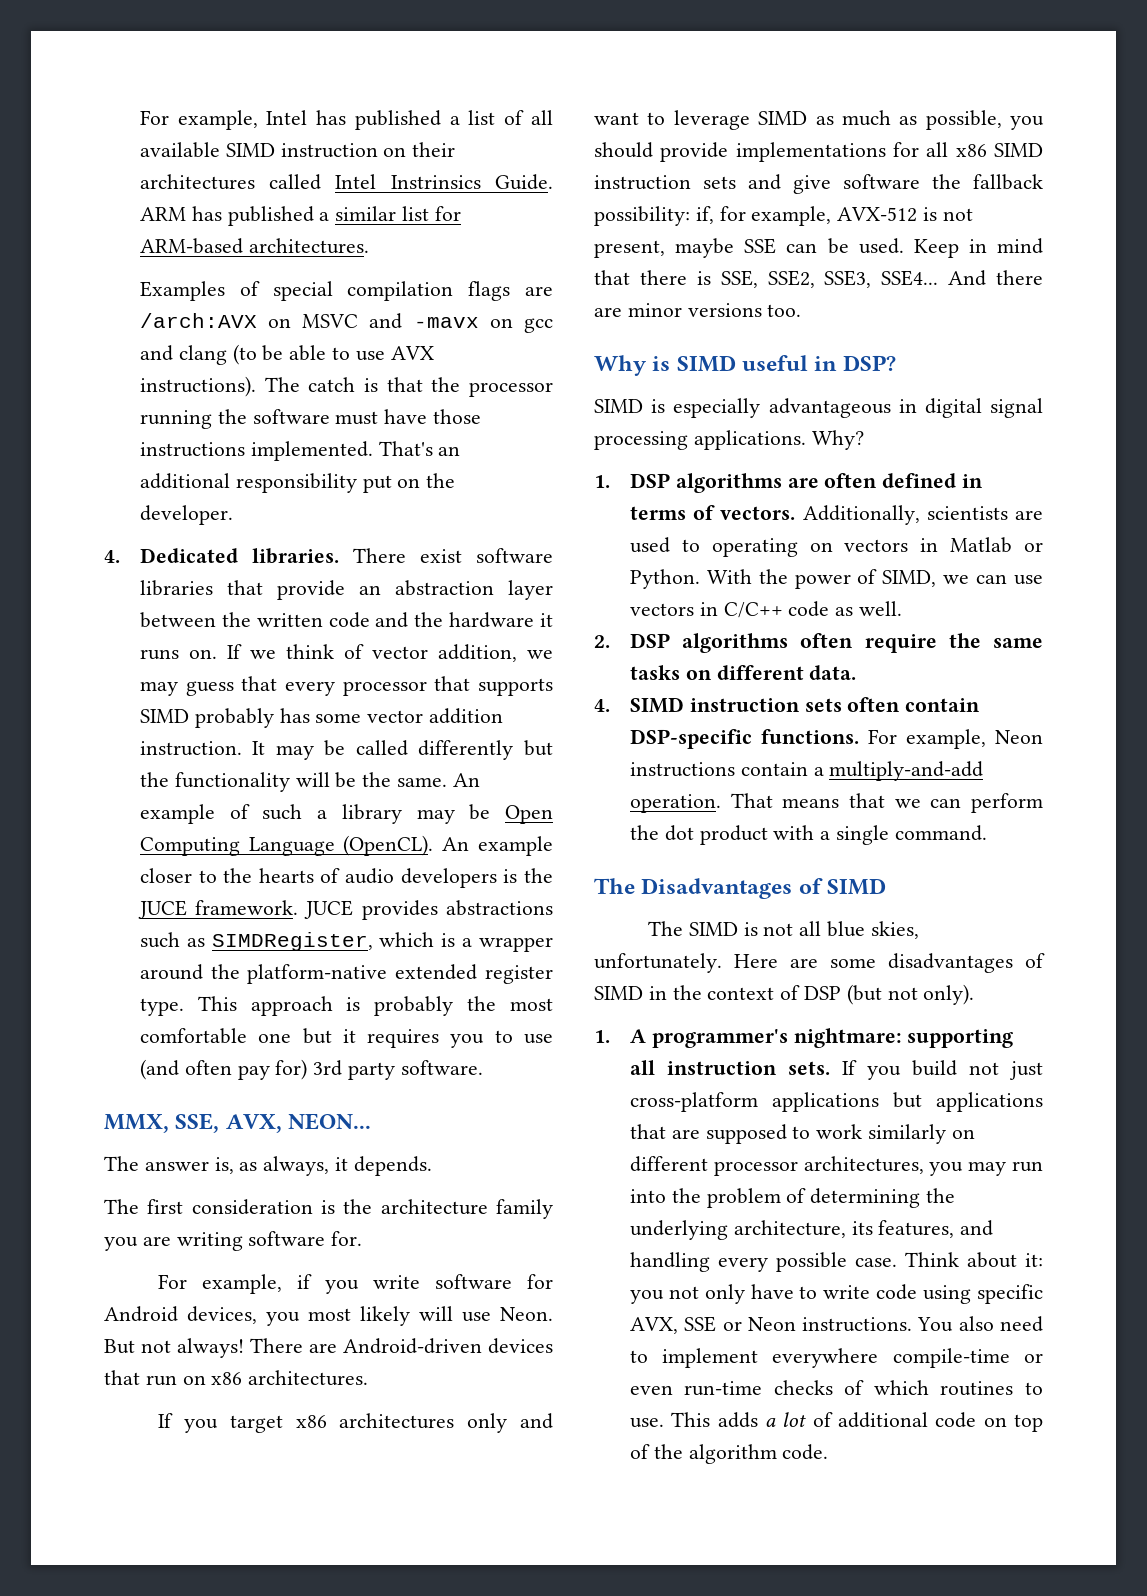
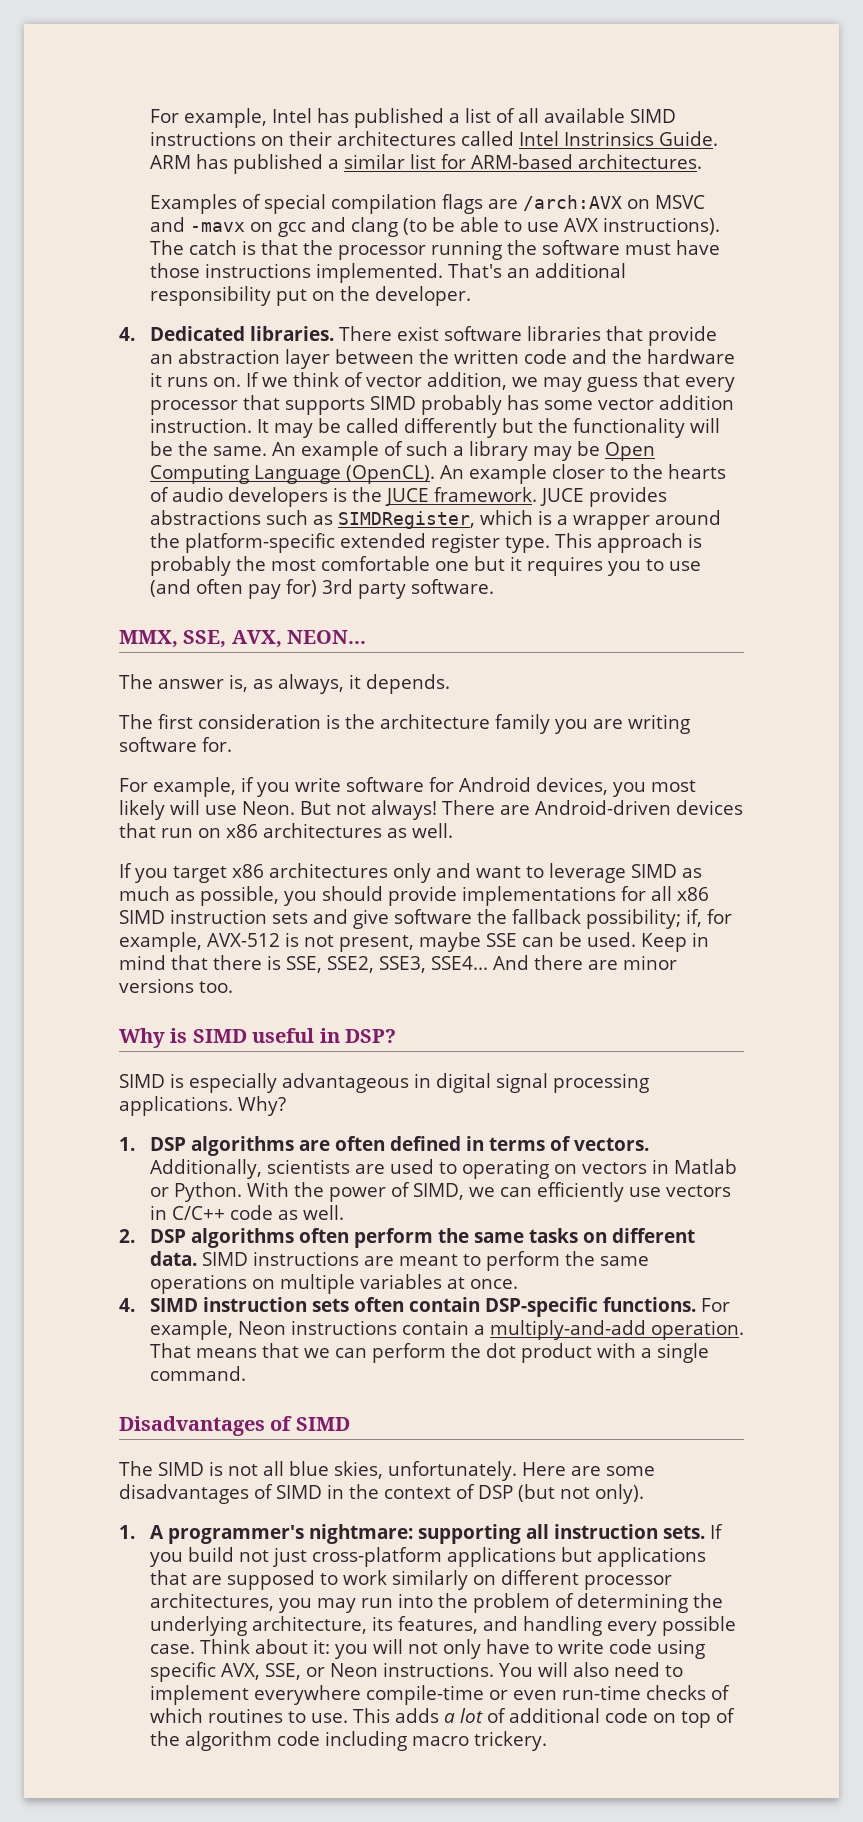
- For example, Intel has published a list of all available SIMD instruction on their architectures called Intel Instrinsics Guide.
+ For example, Intel has published a list of all available SIMD instructions on their architectures called Intel Instrinsics Guide.
- JUCE provides abstractions such as SIMDRegister, which is a wrapper around the platform-native extended register type.
+ JUCE provides abstractions such as SIMDRegister, which is a wrapper around the platform-specific extended register type.
- There are Android-driven devices that run on x86 architectures.
+ There are Android-driven devices that run on x86 architectures as well.
- If you target x86 architectures only and want to leverage SIMD as much as possible, you should provide implementations for all x86 SIMD instruction sets and give software the fallback possibility: if, for example, AVX-512 is not present, maybe SSE can be used.
+ If you target x86 architectures only and want to leverage SIMD as much as possible, you should provide implementations for all x86 SIMD instruction sets and give software the fallback possibility; if, for example, AVX-512 is not present, maybe SSE can be used.
- With the power of SIMD, we can use vectors in C/C++ code as well.
+ With the power of SIMD, we can efficiently use vectors in C/C++ code as well.
- 2. DSP algorithms often require the same tasks on different data.
+ 2. DSP algorithms often perform the same tasks on different data. SIMD instructions are meant to perform the same operations on multiple variables at once.
- The Disadvantages of SIMD
+ Disadvantages of SIMD
- Think about it: you not only have to write code using specific AVX, SSE or Neon instructions.
+ Think about it: you will not only have to write code using specific AVX, SSE, or Neon instructions.
- You also need to implement everywhere compile-time or even run-time checks of which routines to use.
+ You will also need to implement everywhere compile-time or even run-time checks of which routines to use.
- This adds a lot of additional code on top of the algorithm code.
+ This adds a lot of additional code on top of the algorithm code including macro trickery.

